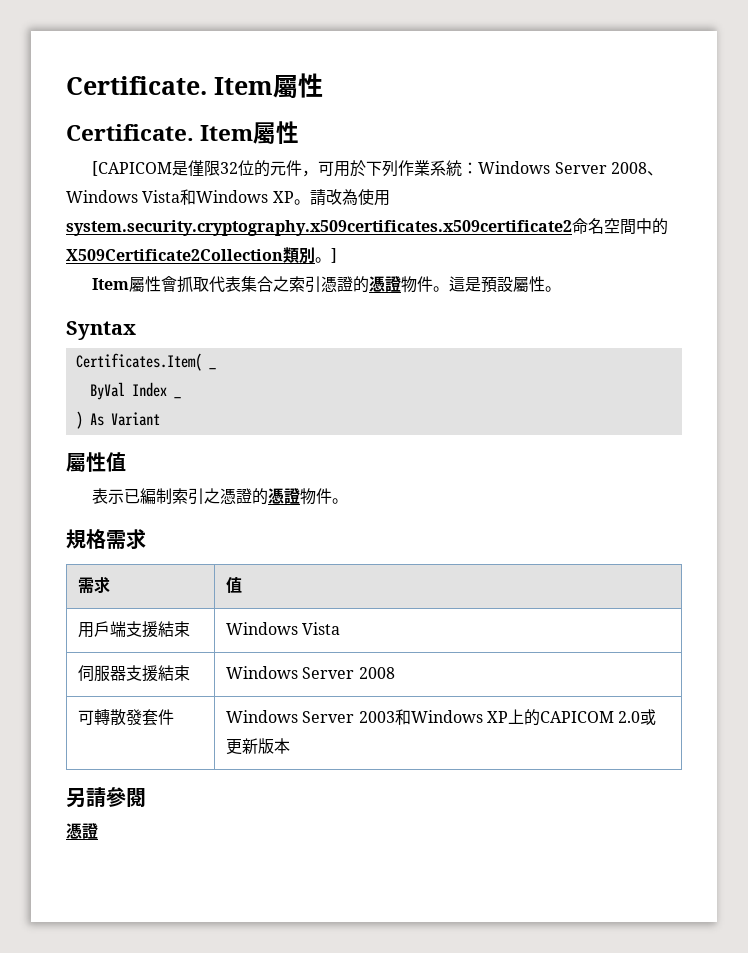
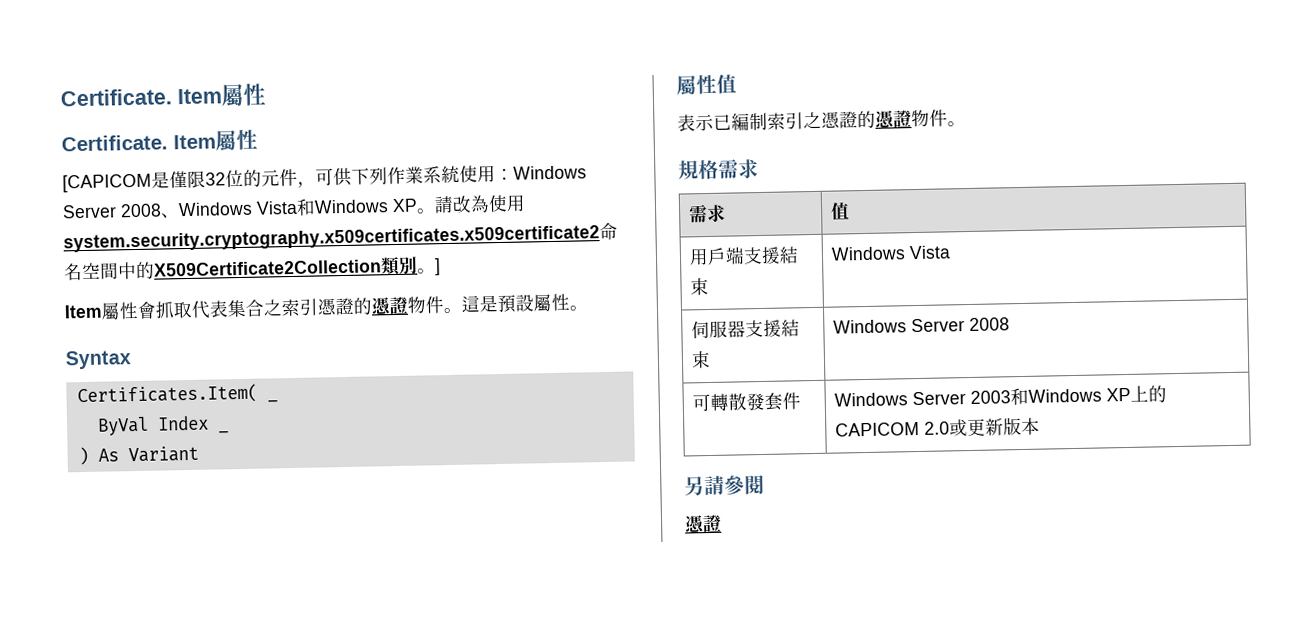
- [CAPICOM是僅限32位的元件，可用於下列作業系統：Windows Server 2008、Windows Vista和Windows XP。
+ [CAPICOM是僅限32位的元件，可供下列作業系統使用：Windows Server 2008、Windows Vista和Windows XP。

